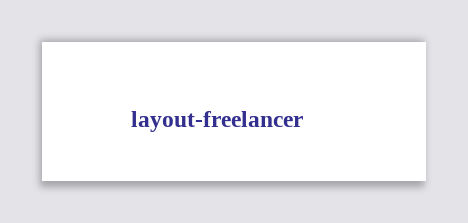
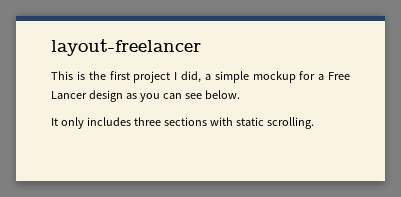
+ This is the first project I did, a simple mockup for a Free Lancer design as you can see below.
+ It only includes three sections with static scrolling.

